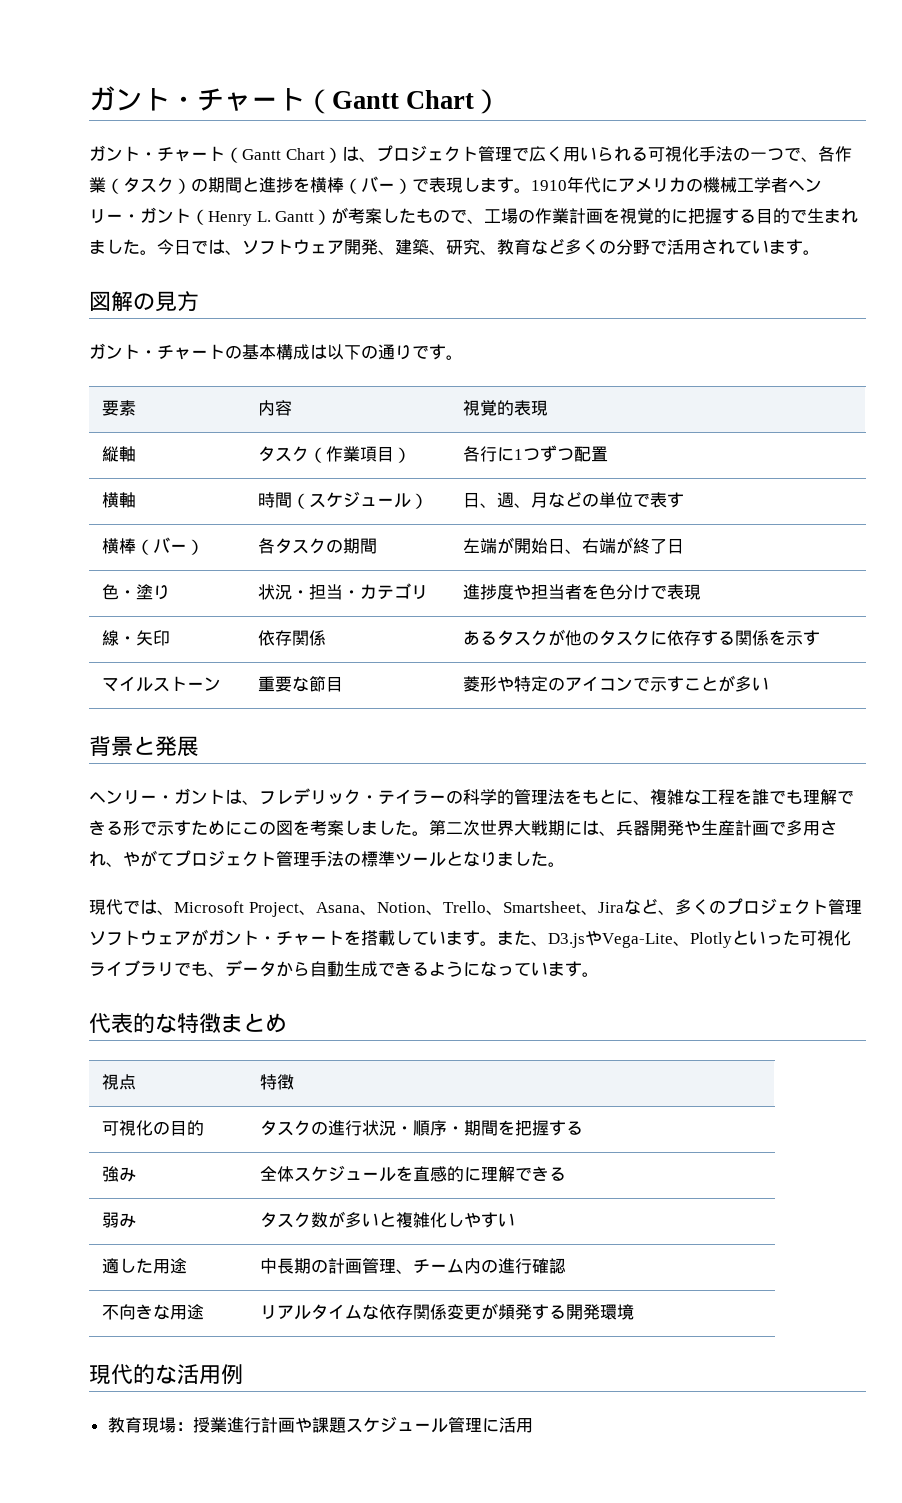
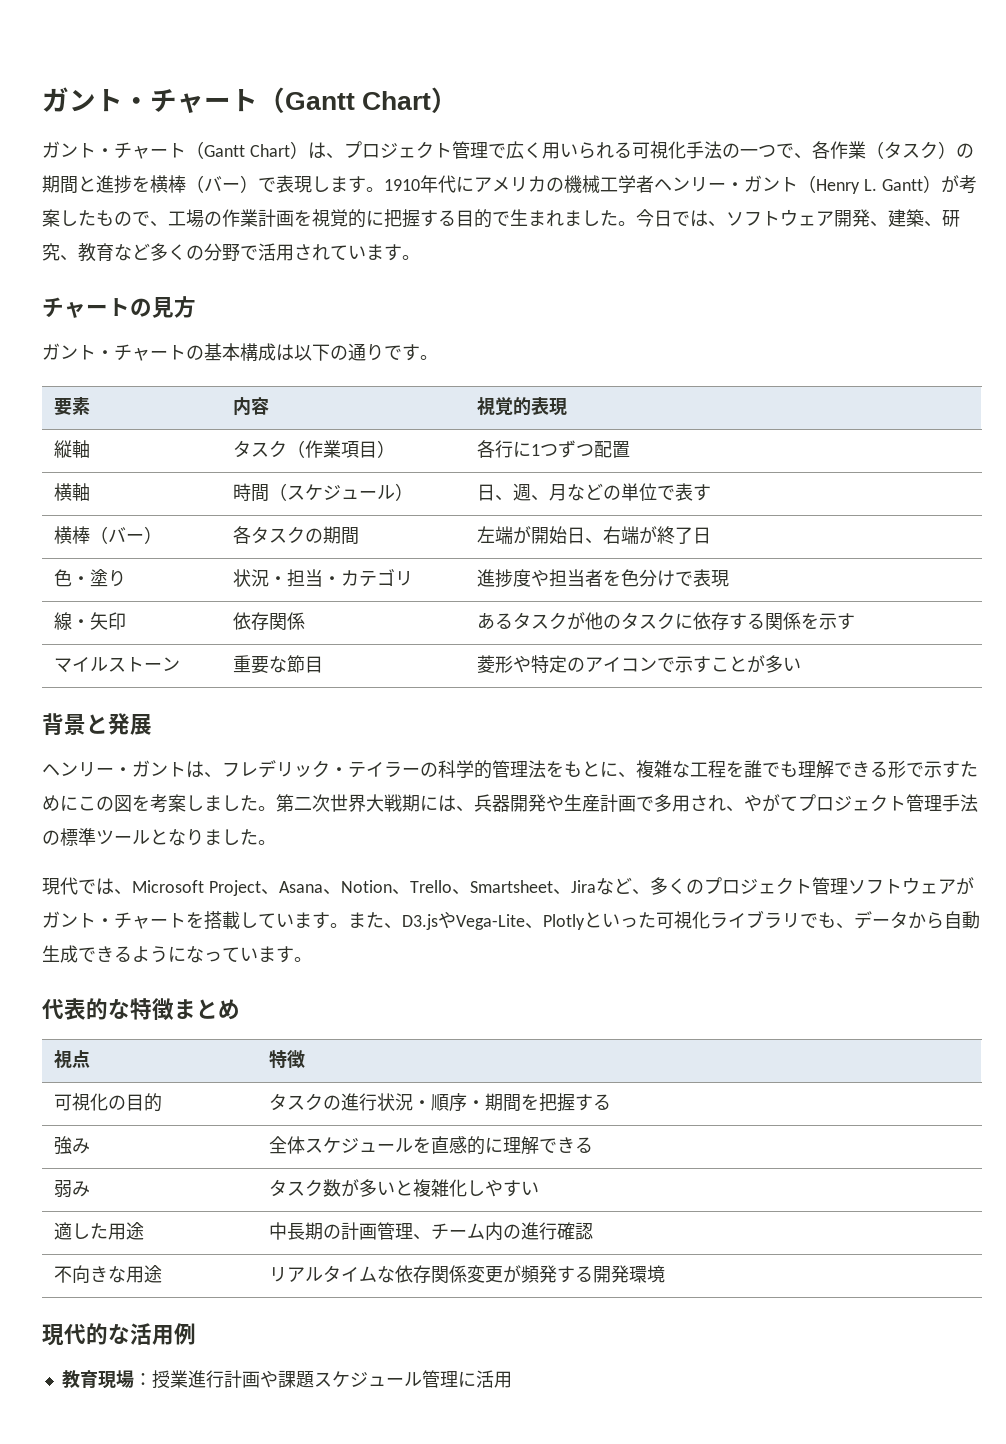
- 図解の見方
+ チャートの見方

